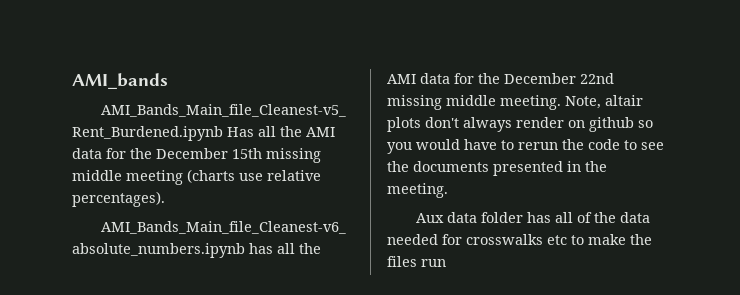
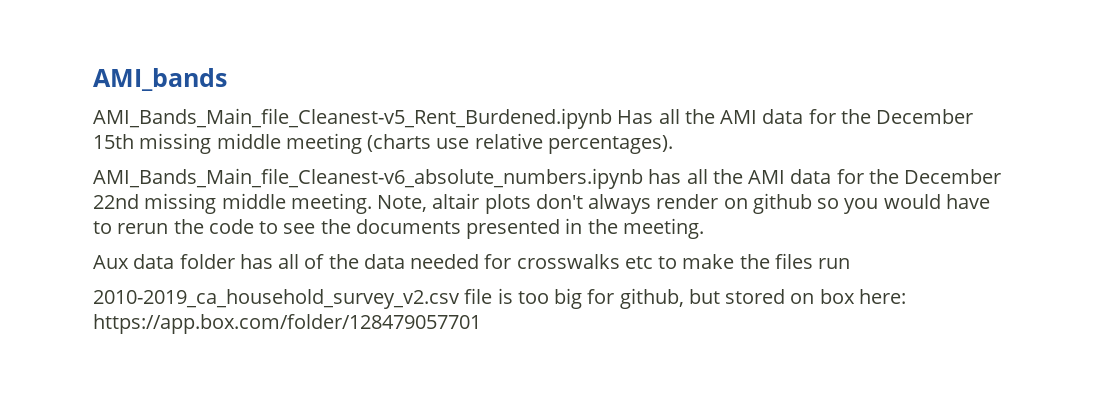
+ 2010-2019_ca_household_survey_v2.csv file is too big for github, but stored on box here: https://app.box.com/folder/128479057701

